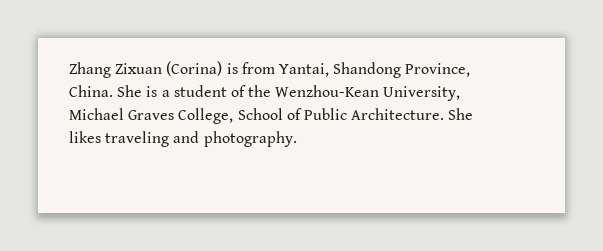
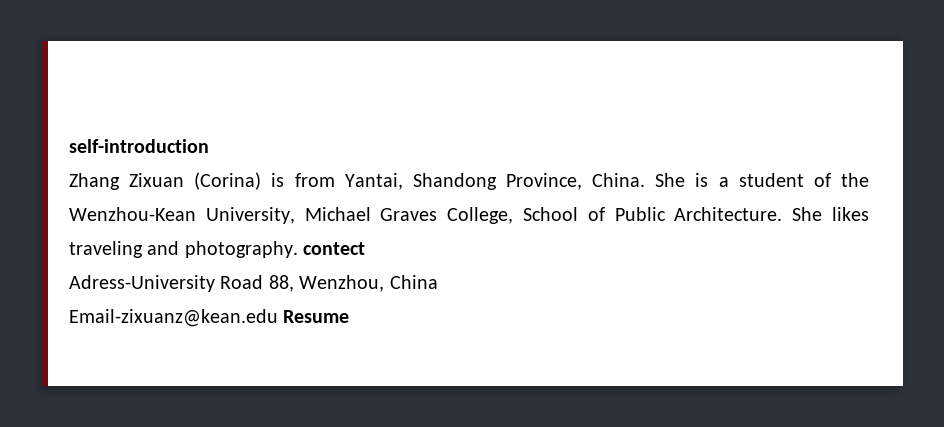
+ self-introduction
- She likes traveling and photography.
+ She likes traveling and photography. contect
+ Adress-University Road 88, Wenzhou, China
+ Email-zixuanz@kean.edu Resume

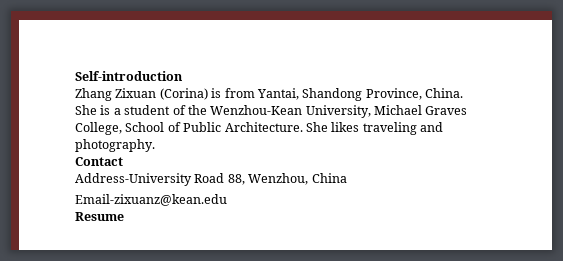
- self-introduction
+ Self-introduction
- She likes traveling and photography. contect
- Adress-University Road 88, Wenzhou, China
+ She likes traveling and photography.
+ Contact
+ Address-University Road 88, Wenzhou, China
- Email-zixuanz@kean.edu Resume
+ Email-zixuanz@kean.edu
+ Resume

